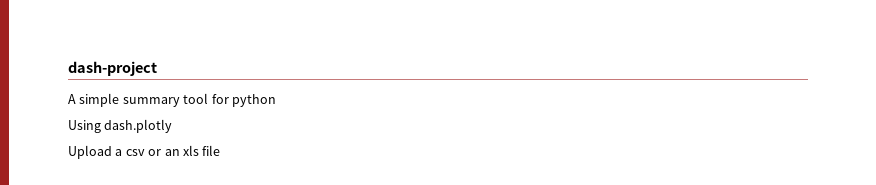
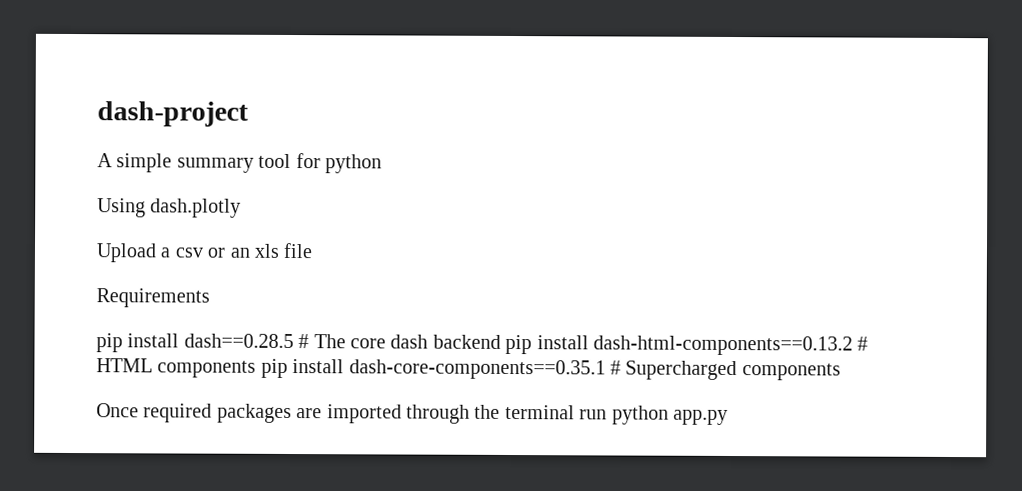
+ Requirements
+ pip install dash==0.28.5 # The core dash backend pip install dash-html-components==0.13.2 # HTML components pip install dash-core-components==0.35.1 # Supercharged components
+ Once required packages are imported through the terminal run python app.py

